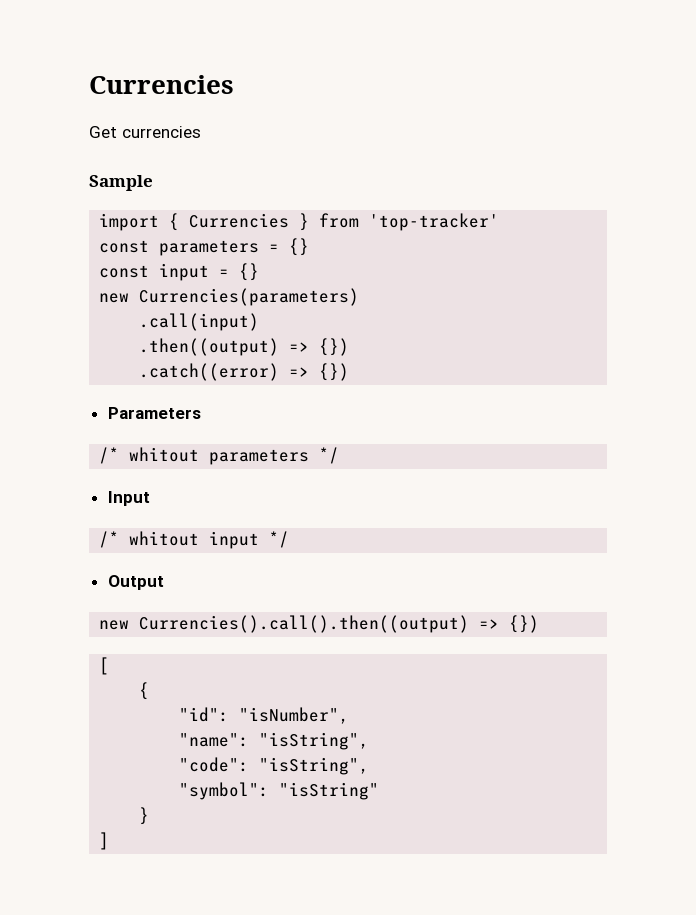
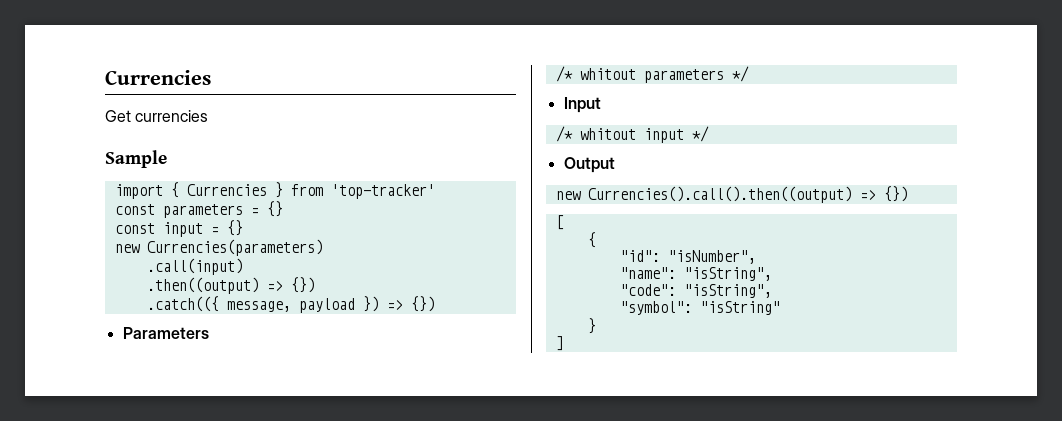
- .catch((error) => {})
+ .catch(({ message, payload }) => {})

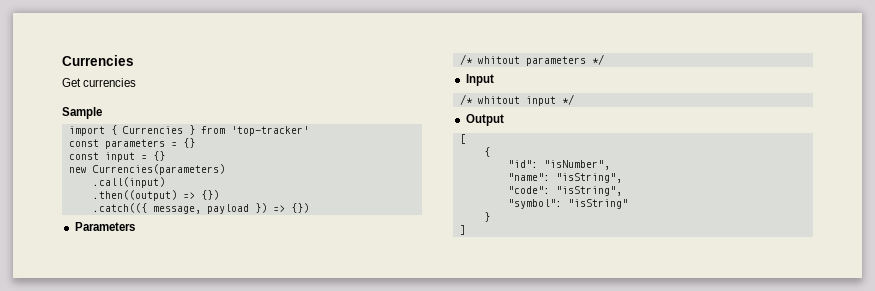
- new Currencies().call().then((output) => {})

